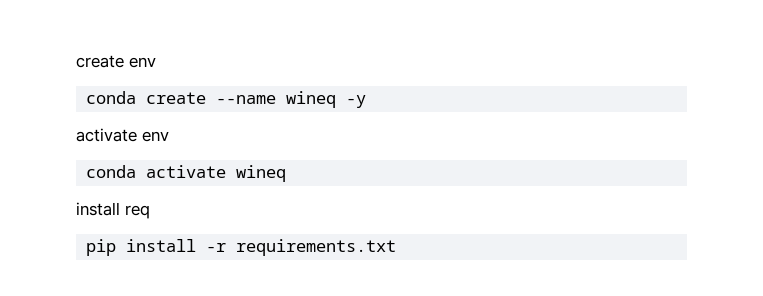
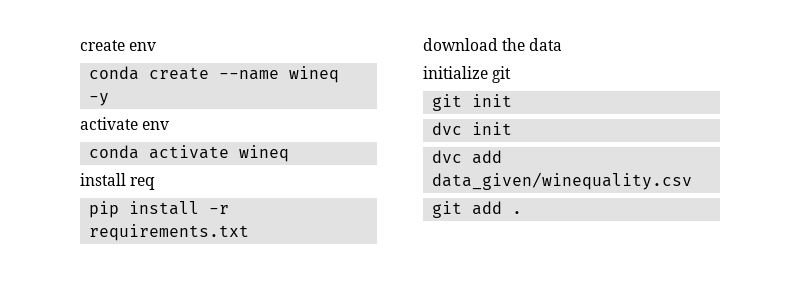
+ download the data
+ initialize git
+ git init
+ dvc init
+ dvc add data_given/winequality.csv
+ git add .

